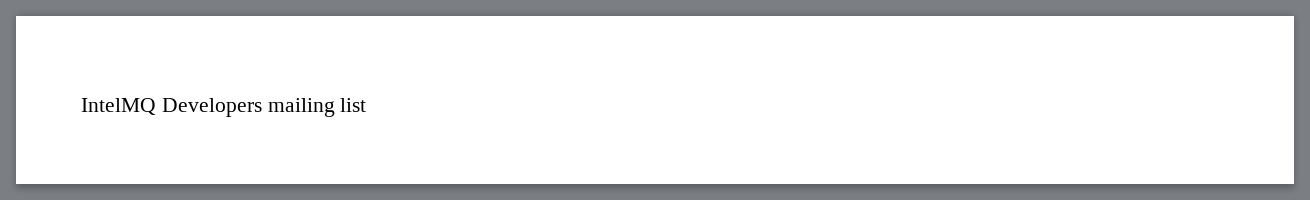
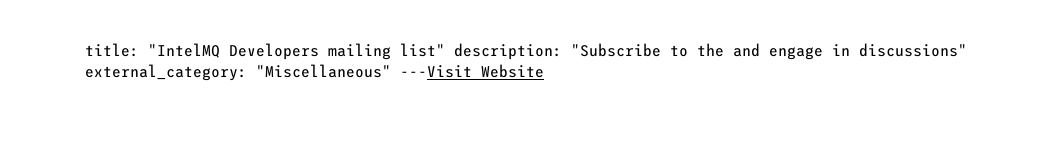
- IntelMQ Developers mailing list
+ title: "IntelMQ Developers mailing list" description: "Subscribe to the and engage in discussions" external_category: "Miscellaneous" ---Visit Website

